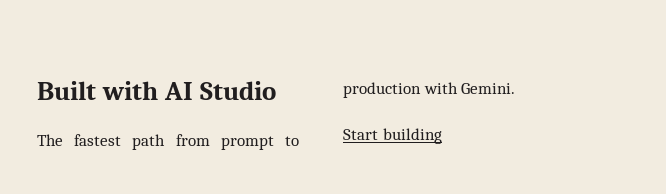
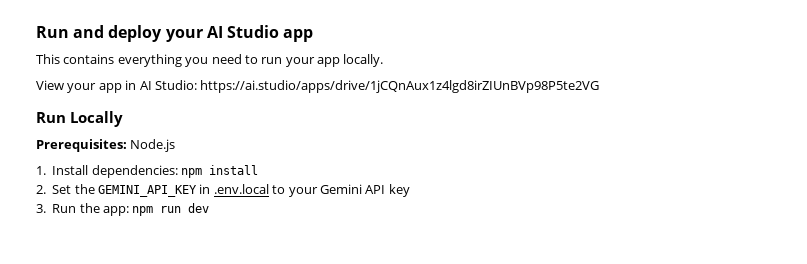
- Built with AI Studio
- The fastest path from prompt to production with Gemini.
- Start building
+ Run and deploy your AI Studio app
+ This contains everything you need to run your app locally.
+ View your app in AI Studio: https://ai.studio/apps/drive/1jCQnAux1z4lgd8irZIUnBVp98P5te2VG
+ Run Locally
+ Prerequisites: Node.js
+ 1. Install dependencies: npm install
+ 2. Set the GEMINI_API_KEY in .env.local to your Gemini API key
+ 3. Run the app: npm run dev

